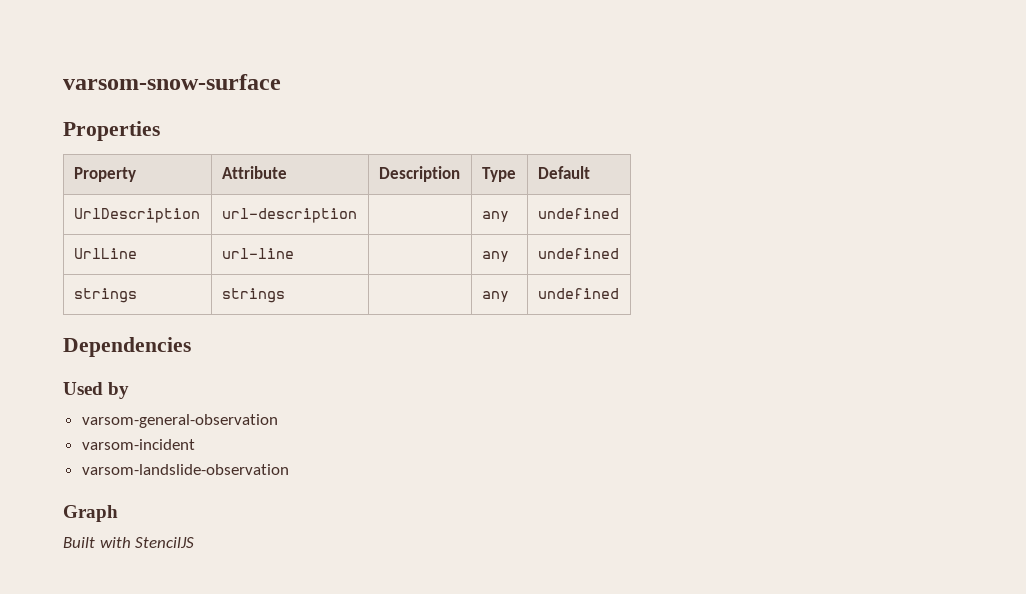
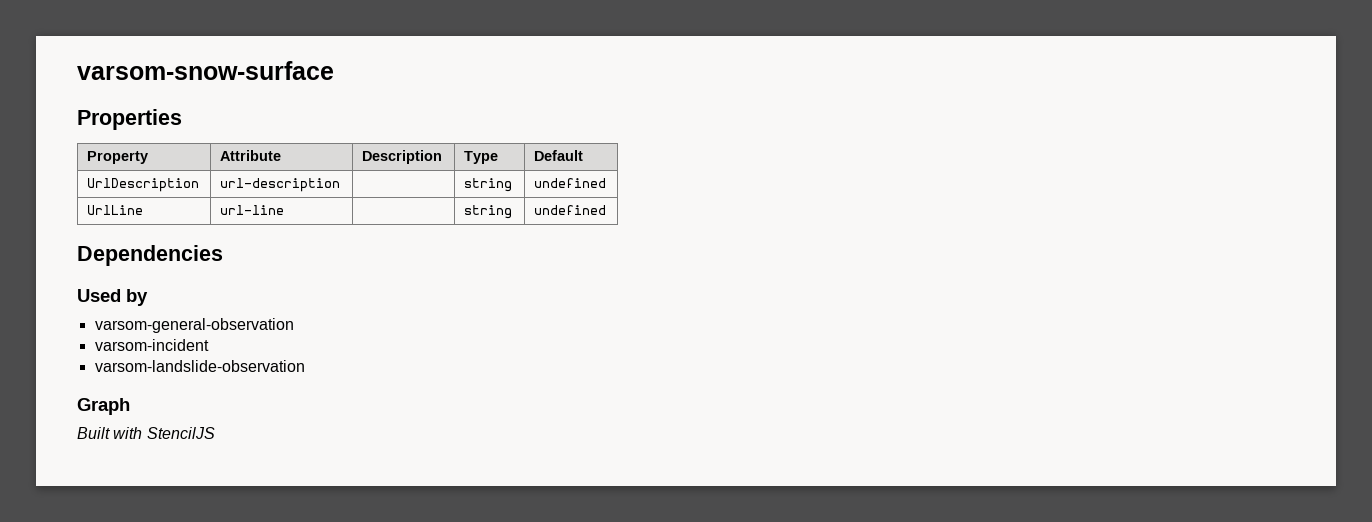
- UrlDescription | url-description | | any | undefined
+ UrlDescription | url-description | | string | undefined
- UrlLine | url-line | | any | undefined
- strings | strings | | any | undefined
+ UrlLine | url-line | | string | undefined

